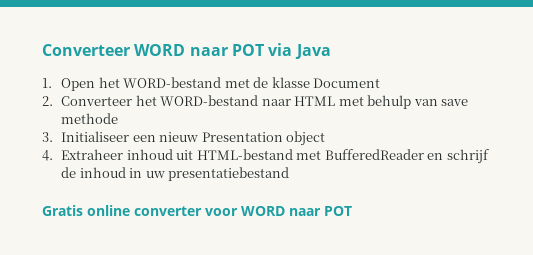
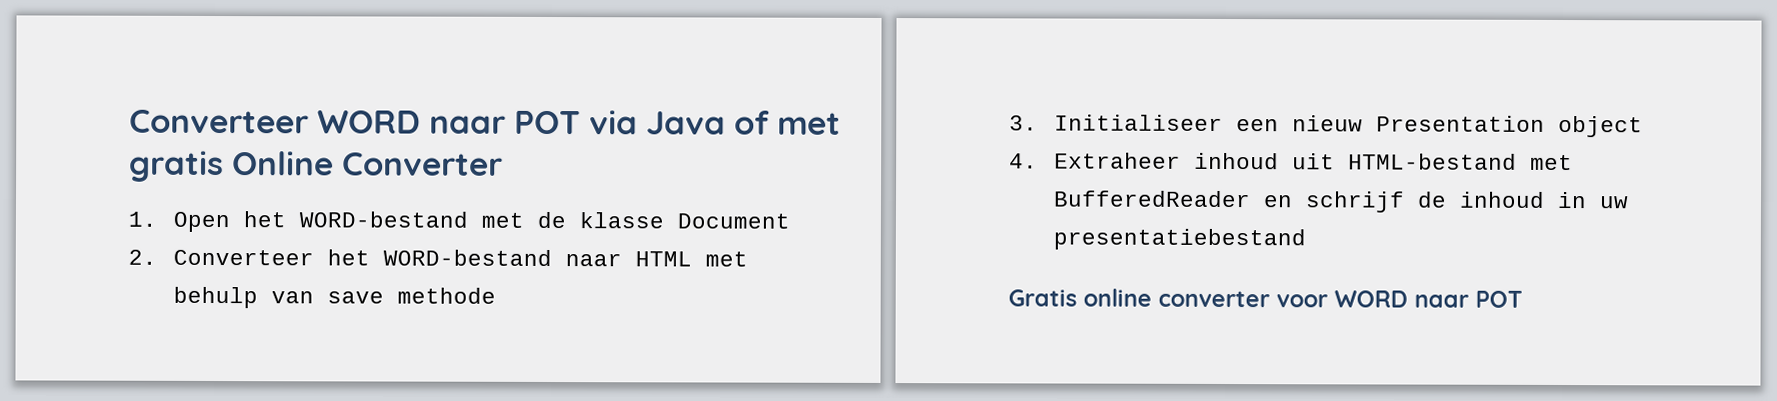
- Converteer WORD naar POT via Java
+ Converteer WORD naar POT via Java of met gratis Online Converter

